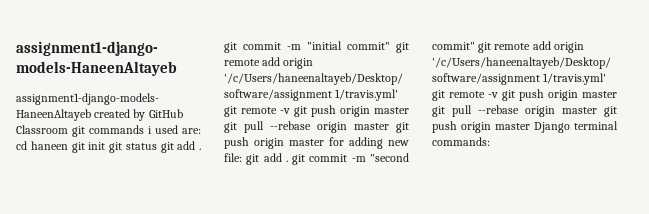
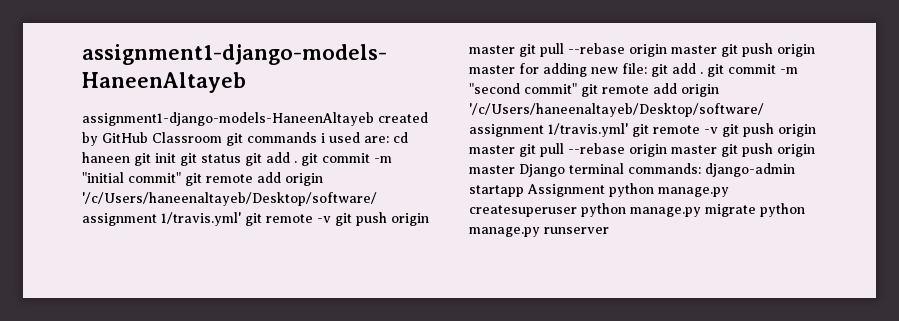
+ django-admin startapp Assignment python manage.py createsuperuser python manage.py migrate python manage.py runserver

